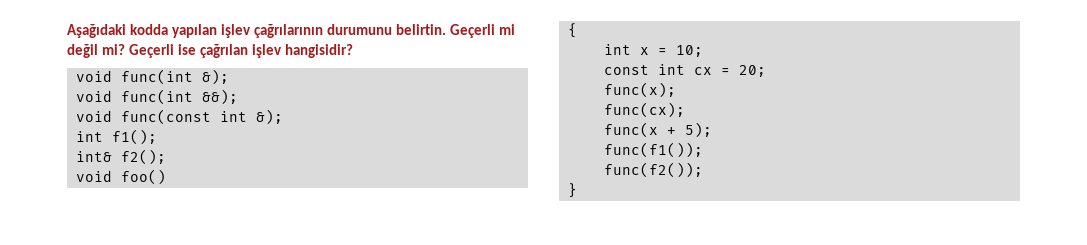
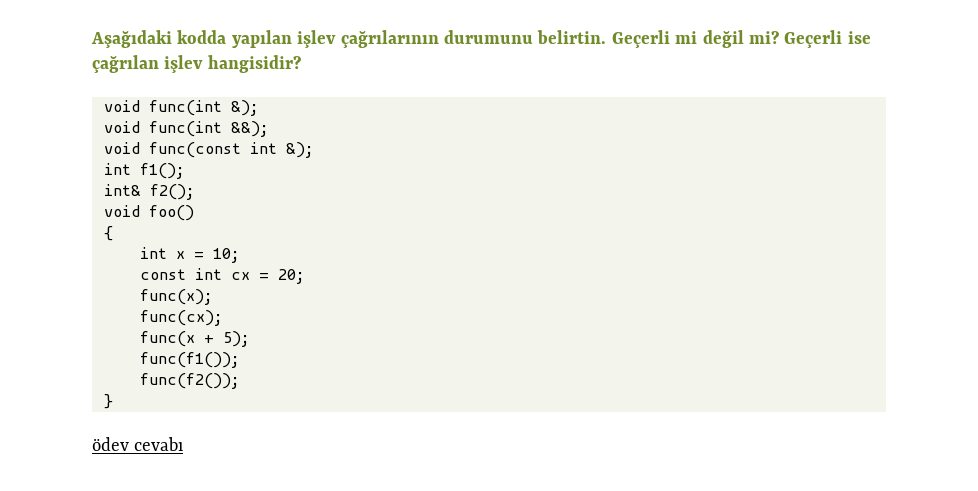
+ ödev cevabı

